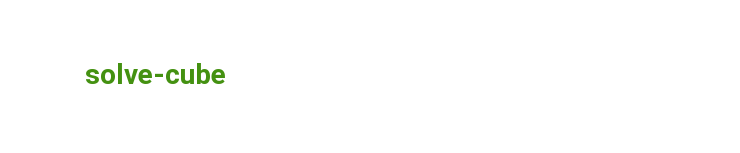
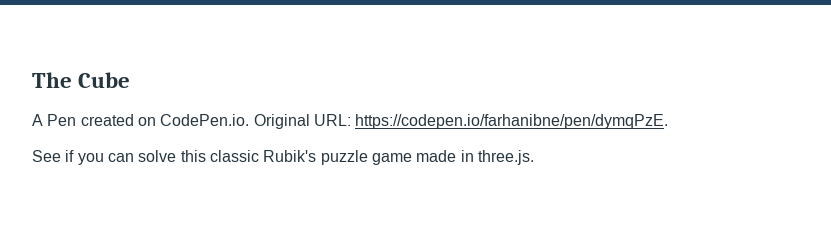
- solve-cube
+ The Cube
+ A Pen created on CodePen.io. Original URL: https://codepen.io/farhanibne/pen/dymqPzE.
+ See if you can solve this classic Rubik's puzzle game made in three.js.

